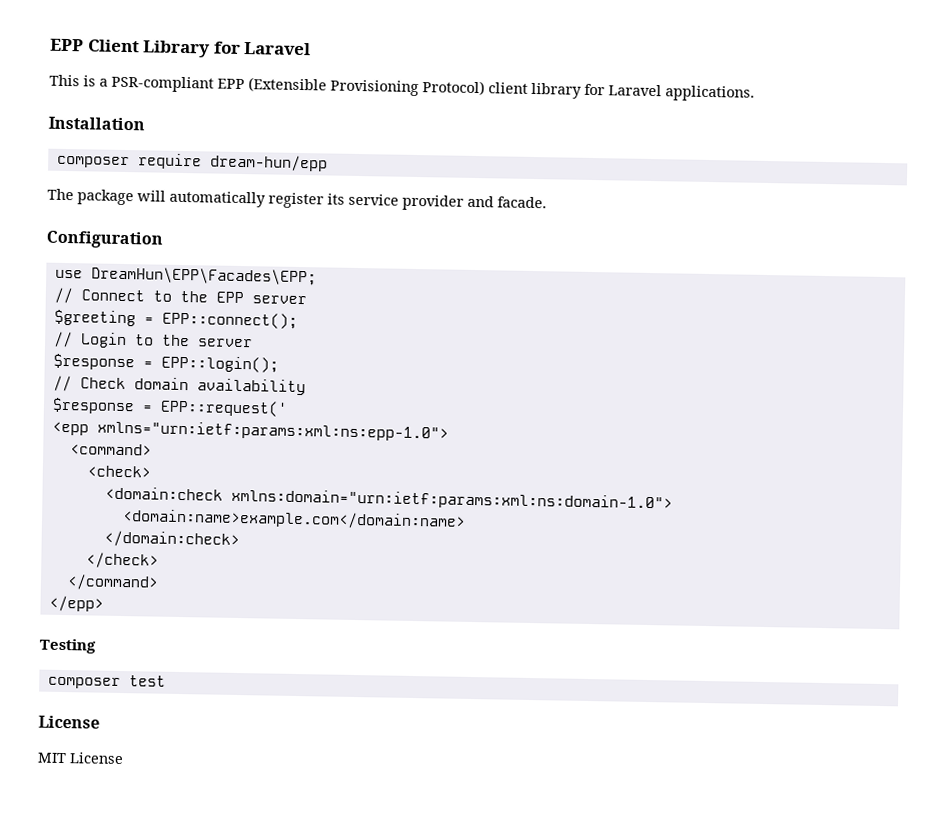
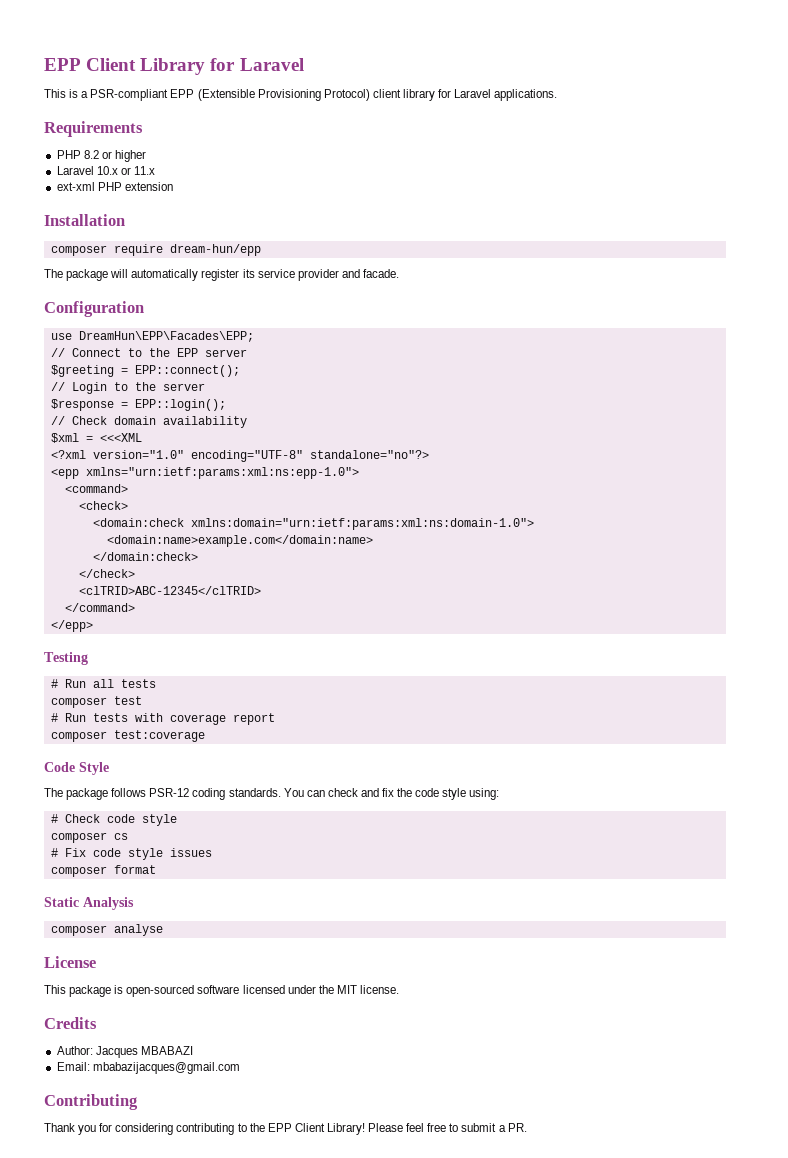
+ Requirements
+ PHP 8.2 or higher
+ Laravel 10.x or 11.x
+ ext-xml PHP extension
- $response = EPP::request('
+ $xml = <<<XML
+ <?xml version="1.0" encoding="UTF-8" standalone="no"?>
+ <clTRID>ABC-12345</clTRID>
+ # Run all tests
  composer test
+ # Run tests with coverage report
+ composer test:coverage
+ Code Style
+ The package follows PSR-12 coding standards. You can check and fix the code style using:
+ # Check code style
+ composer cs
+ # Fix code style issues
+ composer format
+ Static Analysis
+ composer analyse
  License
- MIT License
+ This package is open-sourced software licensed under the MIT license.
+ Credits
+ Author: Jacques MBABAZI
+ Email: mbabazijacques@gmail.com
+ Contributing
+ Thank you for considering contributing to the EPP Client Library! Please feel free to submit a PR.

